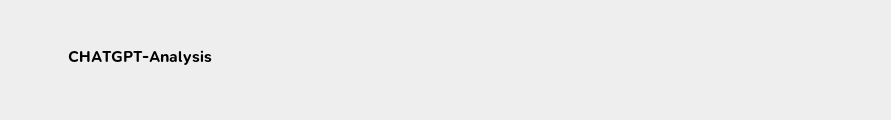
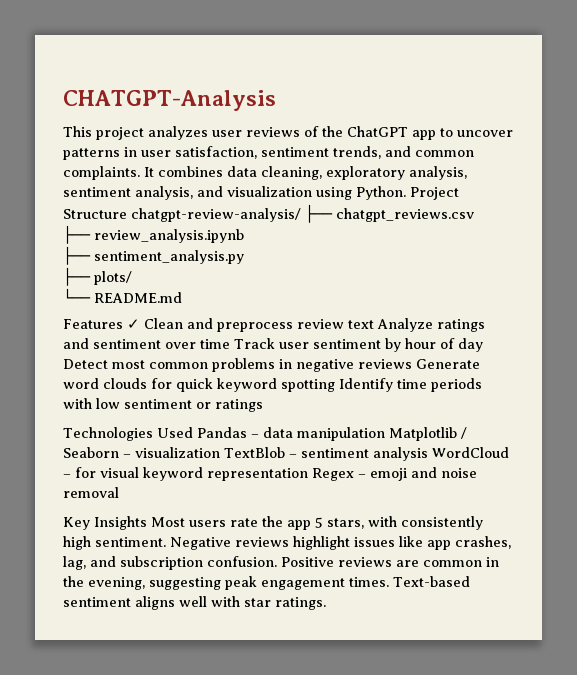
+ This project analyzes user reviews of the ChatGPT app to uncover patterns in user satisfaction, sentiment trends, and common complaints. It combines data cleaning, exploratory analysis, sentiment analysis, and visualization using Python. Project Structure chatgpt-review-analysis/ ├── chatgpt_reviews.csv
+ ├── review_analysis.ipynb
+ ├── sentiment_analysis.py
+ ├── plots/
+ └── README.md
+ Features ✓ Clean and preprocess review text Analyze ratings and sentiment over time Track user sentiment by hour of day Detect most common problems in negative reviews Generate word clouds for quick keyword spotting Identify time periods with low sentiment or ratings
+ Technologies Used Pandas – data manipulation Matplotlib / Seaborn – visualization TextBlob – sentiment analysis WordCloud – for visual keyword representation Regex – emoji and noise removal
+ Key Insights Most users rate the app 5 stars, with consistently high sentiment. Negative reviews highlight issues like app crashes, lag, and subscription confusion. Positive reviews are common in the evening, suggesting peak engagement times. Text-based sentiment aligns well with star ratings.

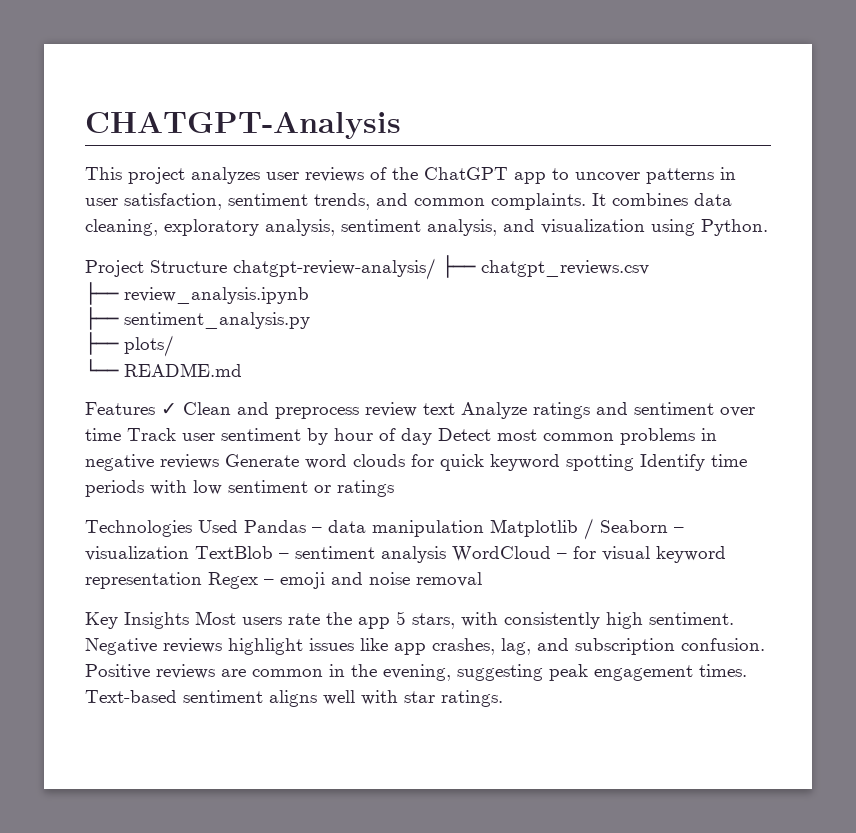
- It combines data cleaning, exploratory analysis, sentiment analysis, and visualization using Python. Project Structure chatgpt-review-analysis/ ├── chatgpt_reviews.csv
+ It combines data cleaning, exploratory analysis, sentiment analysis, and visualization using Python.
+ Project Structure chatgpt-review-analysis/ ├── chatgpt_reviews.csv

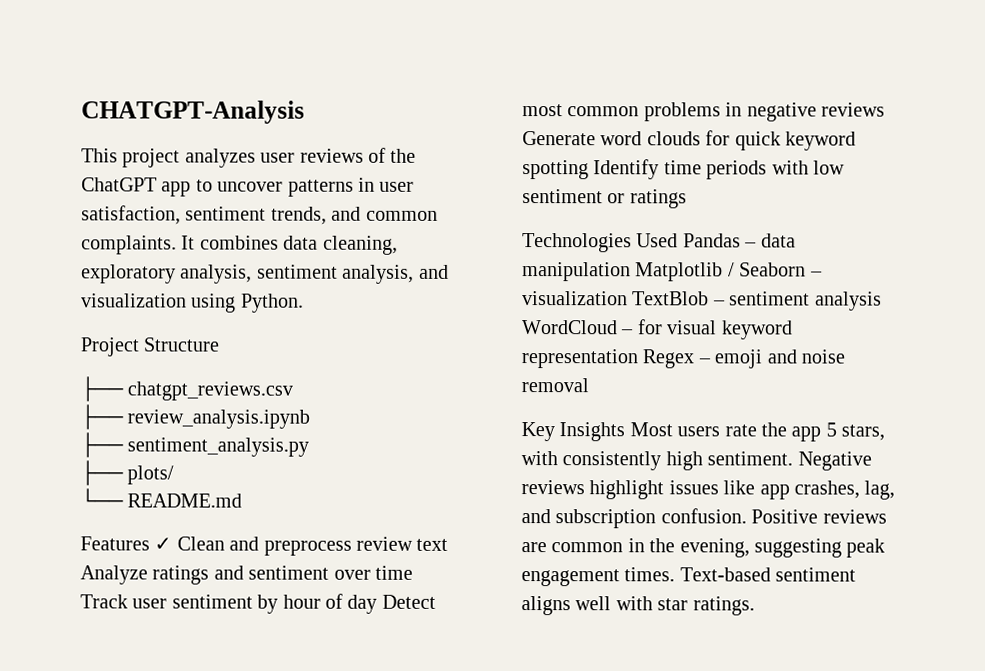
- Project Structure chatgpt-review-analysis/ ├── chatgpt_reviews.csv
+ Project Structure
+ ├── chatgpt_reviews.csv

